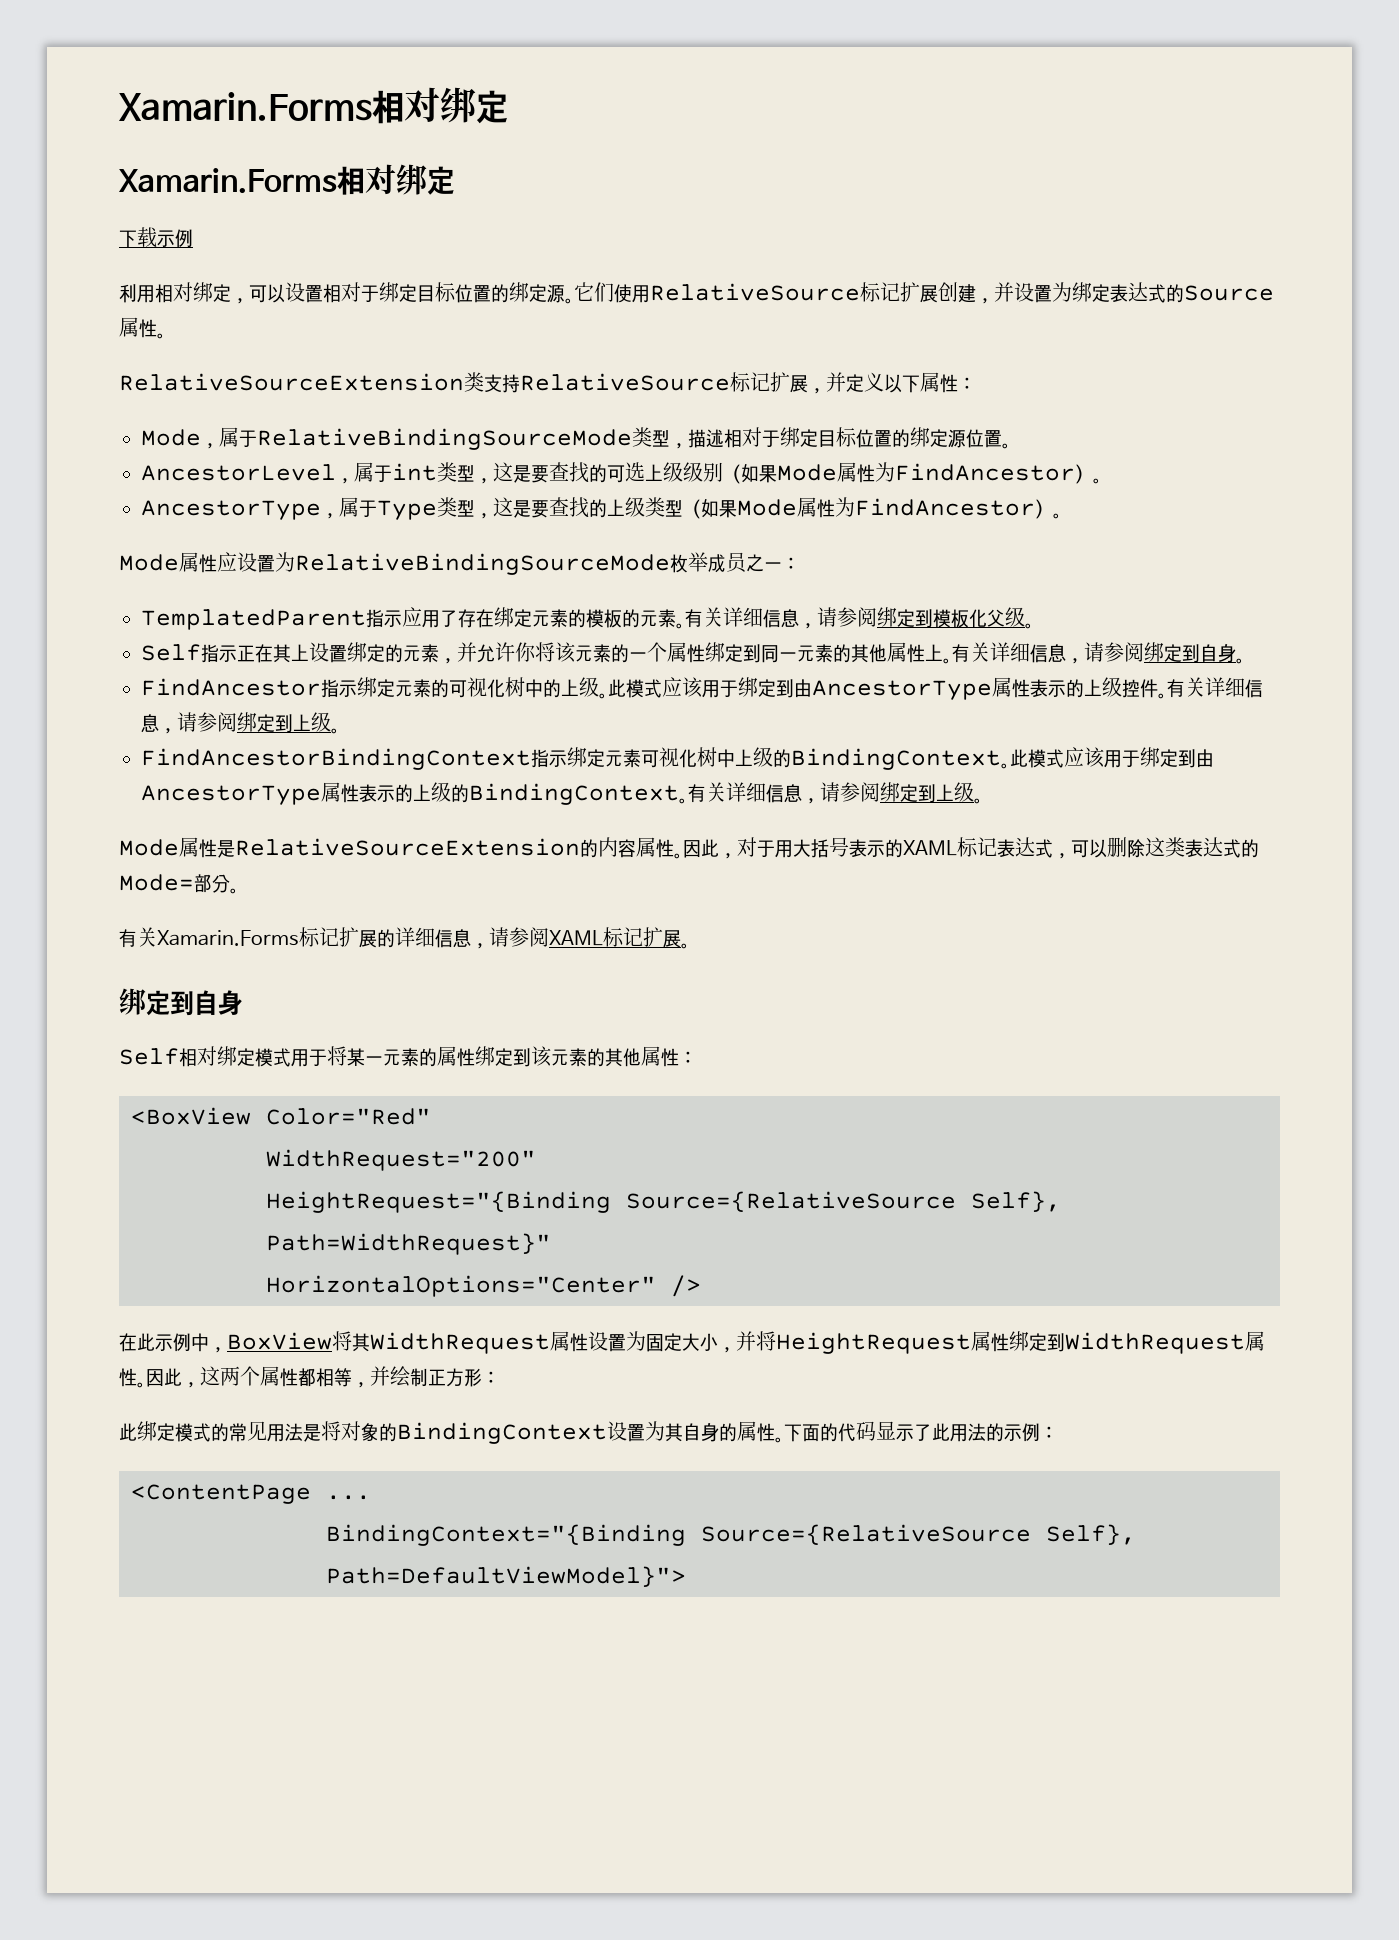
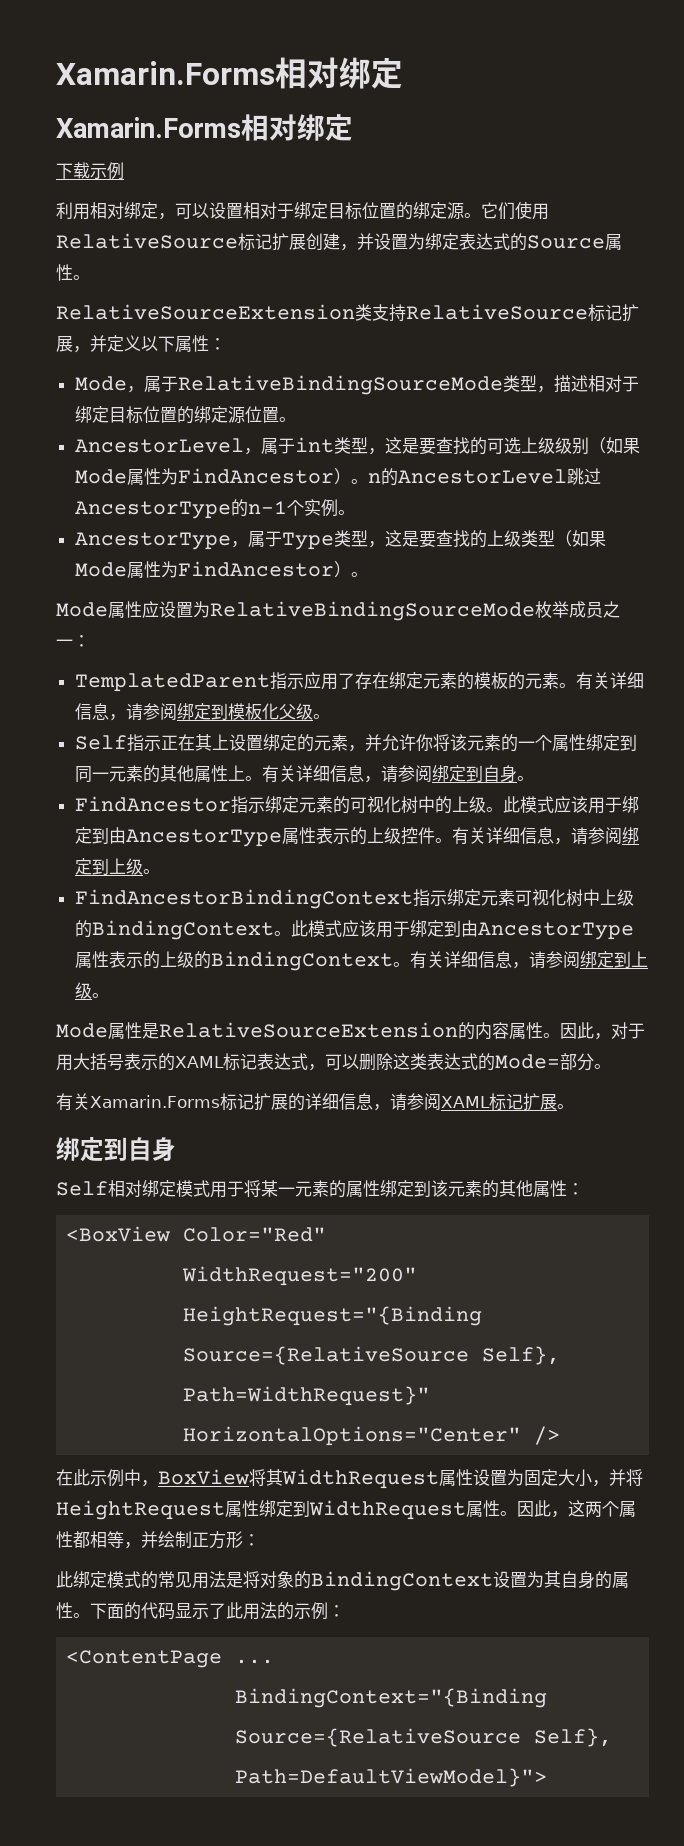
- AncestorLevel，属于int类型，这是要查找的可选上级级别（如果Mode属性为FindAncestor）。
+ AncestorLevel，属于int类型，这是要查找的可选上级级别（如果Mode属性为FindAncestor）。n的AncestorLevel跳过AncestorType的n-1个实例。

